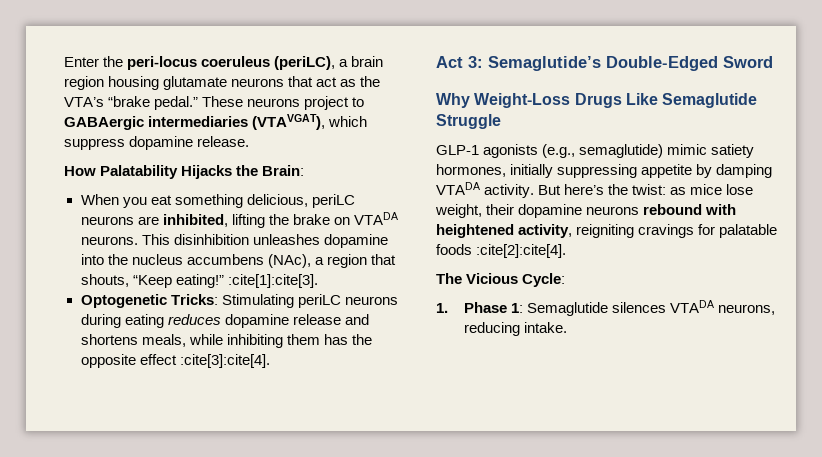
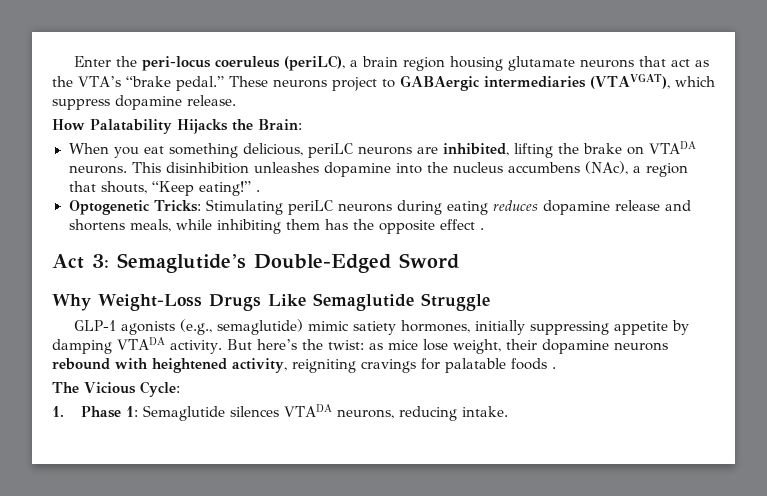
- This disinhibition unleashes dopamine into the nucleus accumbens (NAc), a region that shouts, “Keep eating!” :cite[1]:cite[3].
+ This disinhibition unleashes dopamine into the nucleus accumbens (NAc), a region that shouts, “Keep eating!” .
- Optogenetic Tricks: Stimulating periLC neurons during eating reduces dopamine release and shortens meals, while inhibiting them has the opposite effect :cite[3]:cite[4].
+ Optogenetic Tricks: Stimulating periLC neurons during eating reduces dopamine release and shortens meals, while inhibiting them has the opposite effect .
- But here’s the twist: as mice lose weight, their dopamine neurons rebound with heightened activity, reigniting cravings for palatable foods :cite[2]:cite[4].
+ But here’s the twist: as mice lose weight, their dopamine neurons rebound with heightened activity, reigniting cravings for palatable foods .

